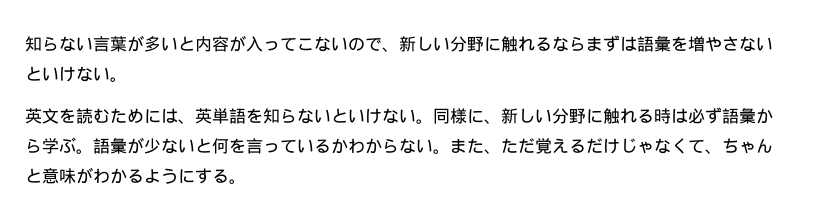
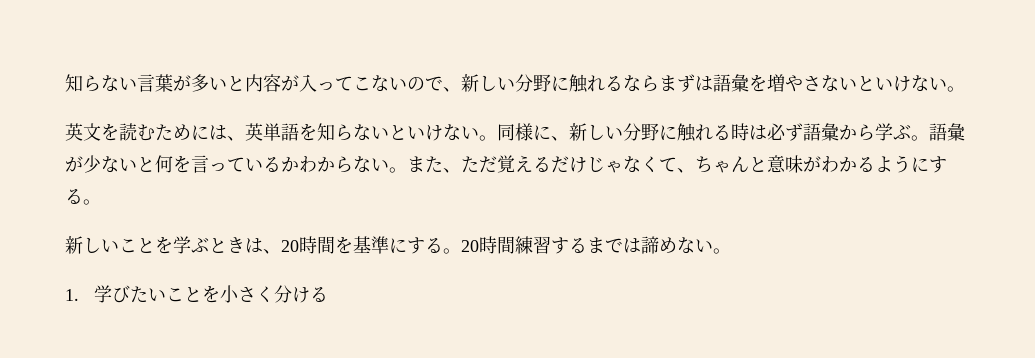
+ 新しいことを学ぶときは、20時間を基準にする。20時間練習するまでは諦めない。
+ 1.学びたいことを小さく分ける

